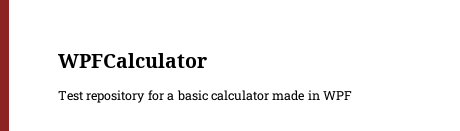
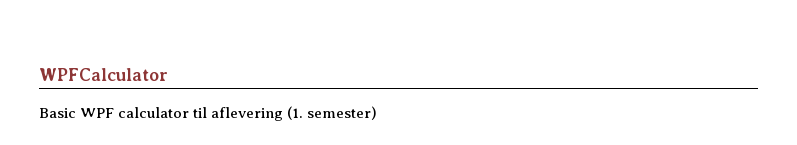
- Test repository for a basic calculator made in WPF
+ Basic WPF calculator til aflevering (1. semester)

